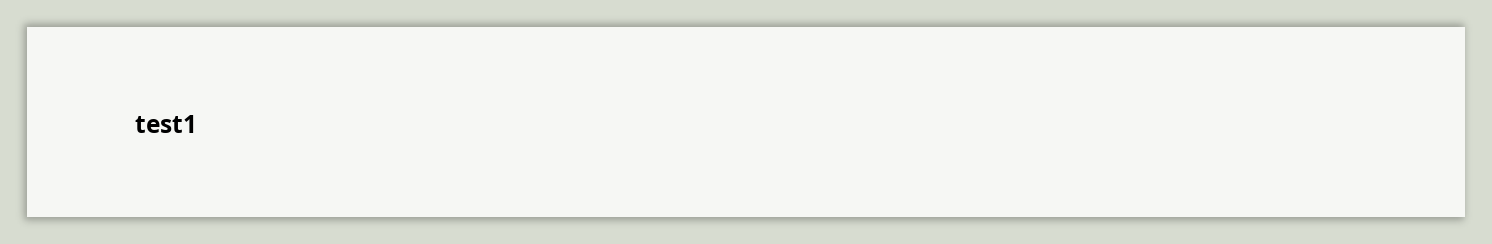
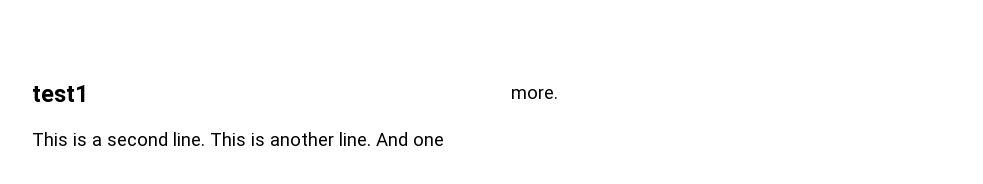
+ This is a second line. This is another line. And one more.

